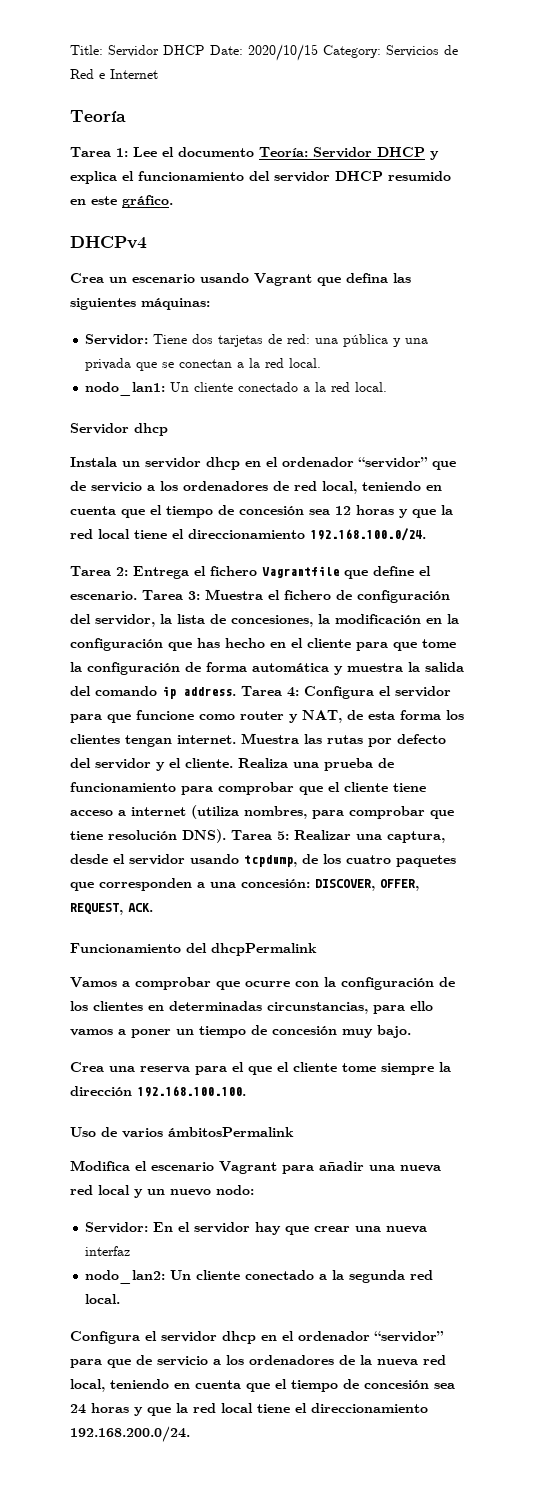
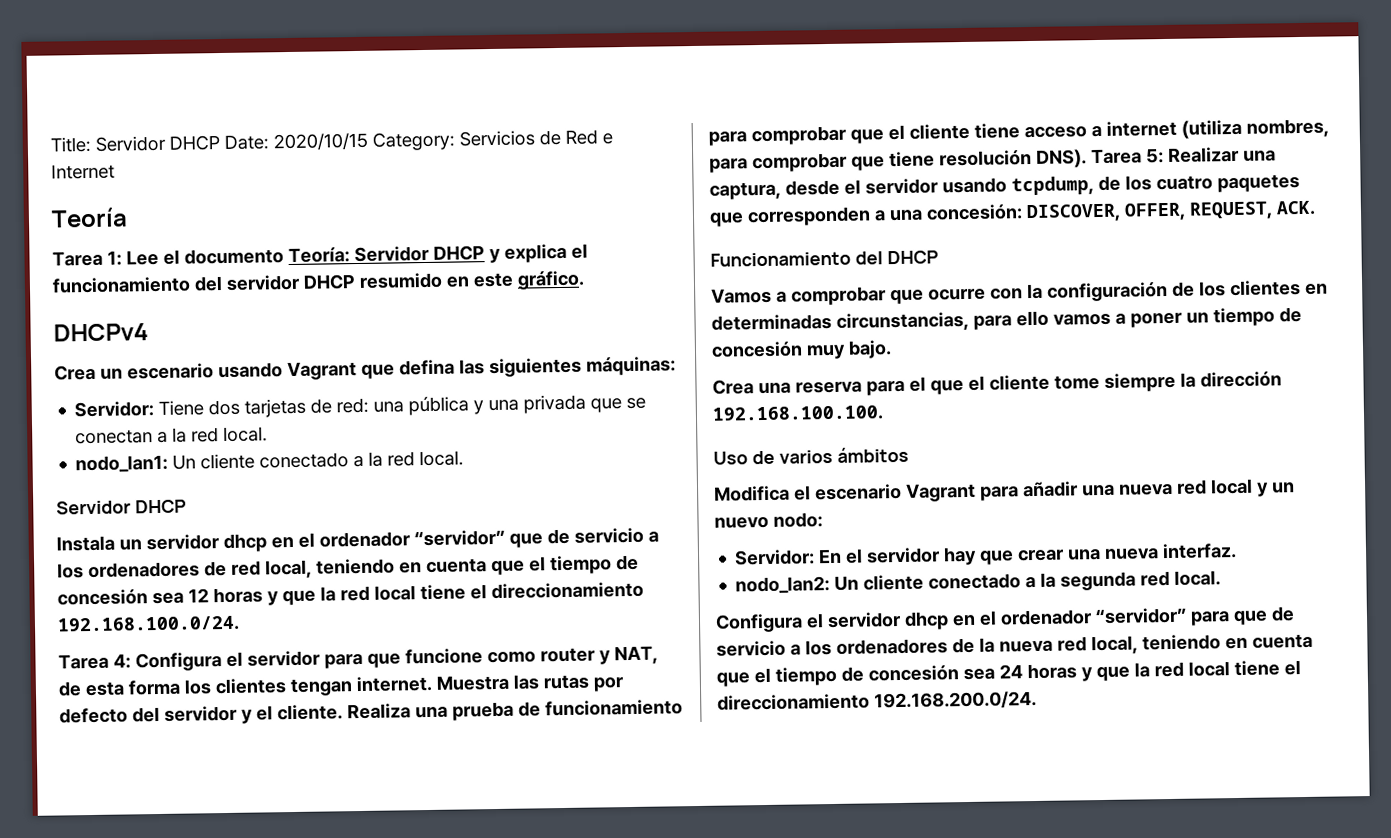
  nodo_lan1: Un cliente conectado a la red local.
- Servidor dhcp
+ Servidor DHCP
- Tarea 2: Entrega el fichero Vagrantfile que define el escenario. Tarea 3: Muestra el fichero de configuración del servidor, la lista de concesiones, la modificación en la configuración que has hecho en el cliente para que tome la configuración de forma automática y muestra la salida del comando ip address. Tarea 4: Configura el servidor para que funcione como router y NAT, de esta forma los clientes tengan internet.
+ Tarea 4: Configura el servidor para que funcione como router y NAT, de esta forma los clientes tengan internet.
- Funcionamiento del dhcpPermalink
+ Funcionamiento del DHCP
- Uso de varios ámbitosPermalink
+ Uso de varios ámbitos
- Servidor: En el servidor hay que crear una nueva interfaz
+ Servidor: En el servidor hay que crear una nueva interfaz.

